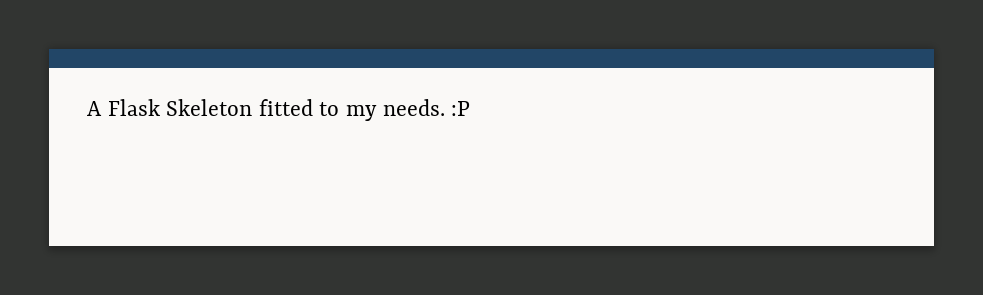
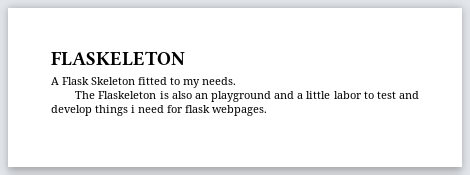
+ FLASKELETON
- A Flask Skeleton fitted to my needs. :P
+ A Flask Skeleton fitted to my needs.
+ The Flaskeleton is also an playground and a little labor to test and develop things i need for flask webpages.

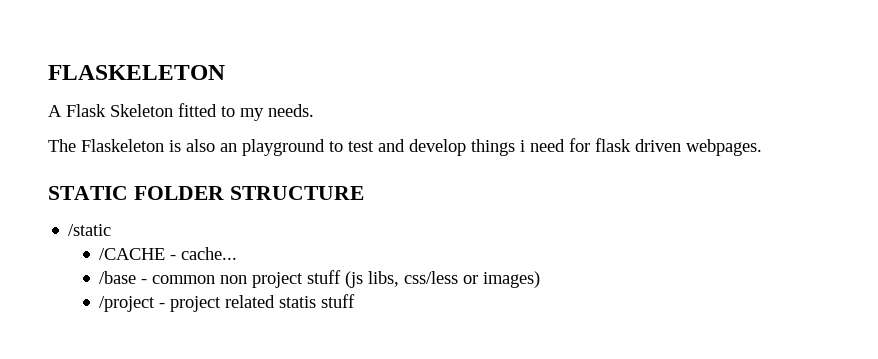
- The Flaskeleton is also an playground and a little labor to test and develop things i need for flask webpages.
+ The Flaskeleton is also an playground to test and develop things i need for flask driven webpages.
+ STATIC FOLDER STRUCTURE
+ /static
+ /CACHE - cache...
+ /base - common non project stuff (js libs, css/less or images)
+ /project - project related statis stuff

